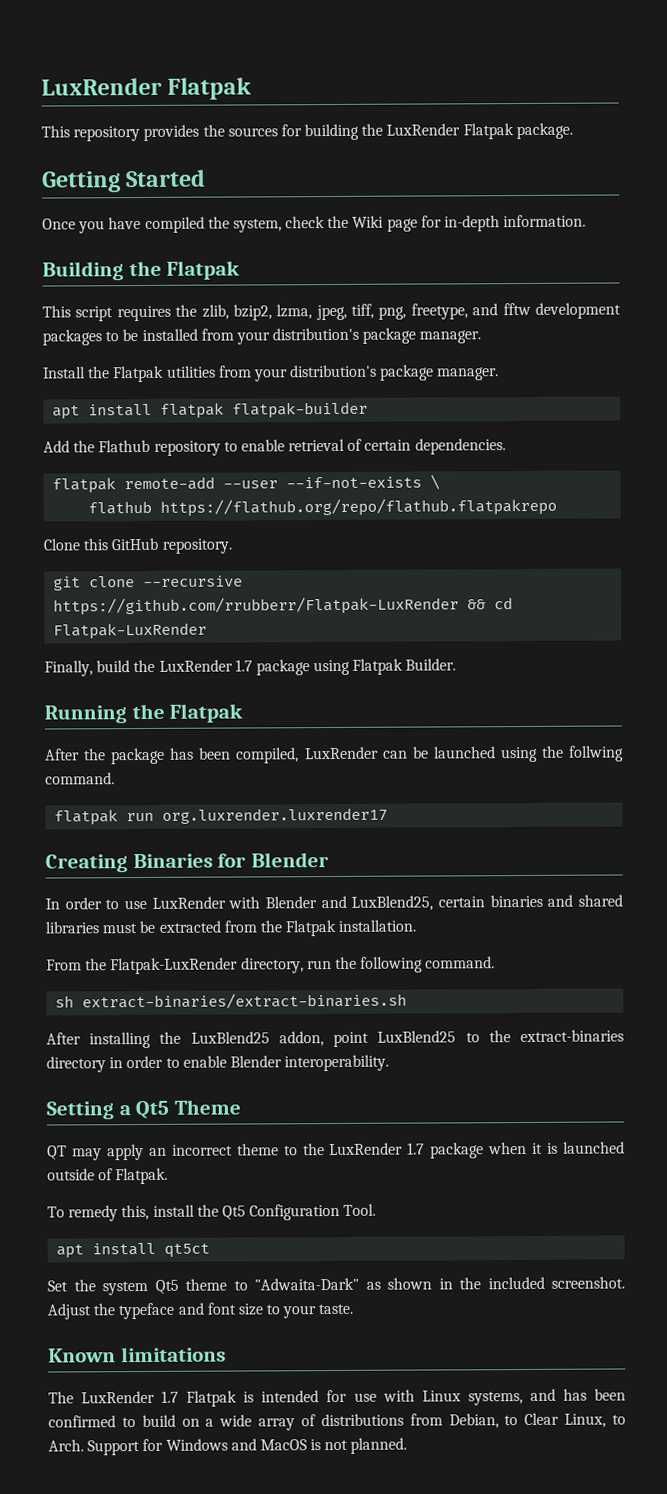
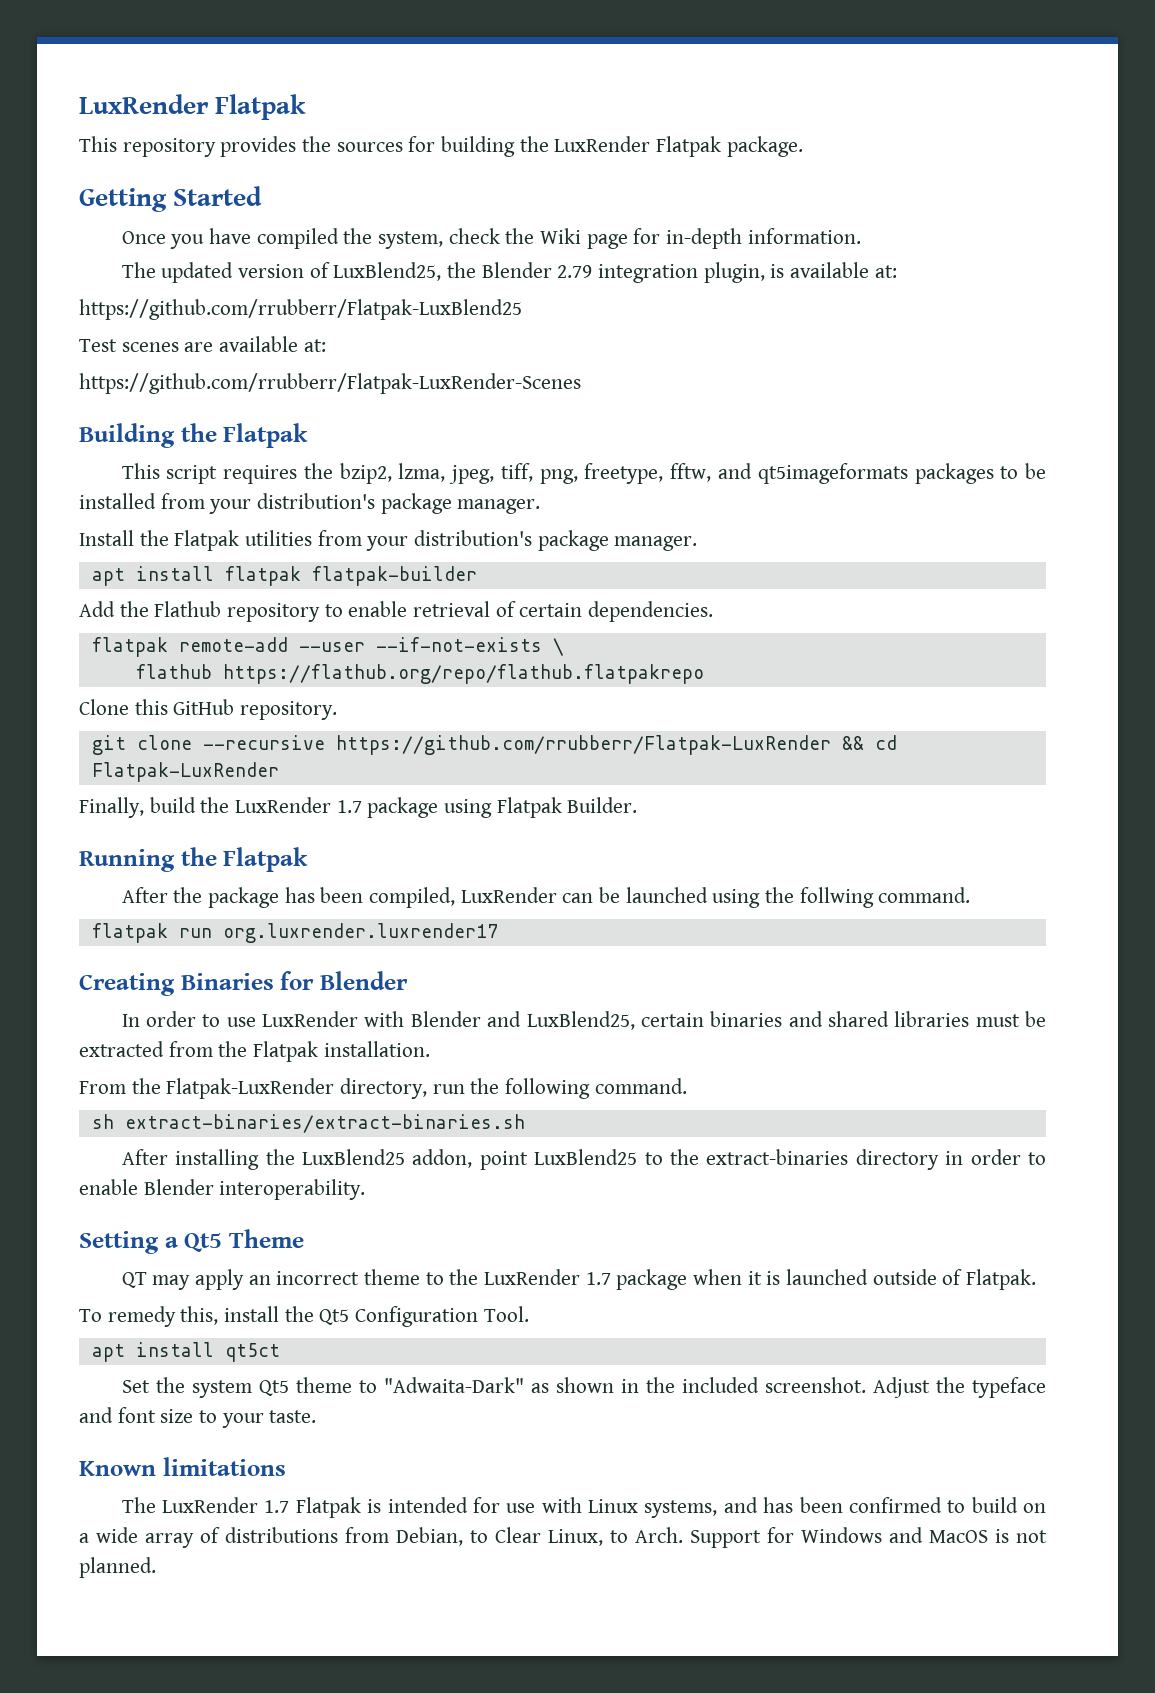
+ The updated version of LuxBlend25, the Blender 2.79 integration plugin, is available at:
+ https://github.com/rrubberr/Flatpak-LuxBlend25
+ Test scenes are available at:
+ https://github.com/rrubberr/Flatpak-LuxRender-Scenes
- This script requires the zlib, bzip2, lzma, jpeg, tiff, png, freetype, and fftw development packages to be installed from your distribution's package manager.
+ This script requires the bzip2, lzma, jpeg, tiff, png, freetype, fftw, and qt5imageformats packages to be installed from your distribution's package manager.

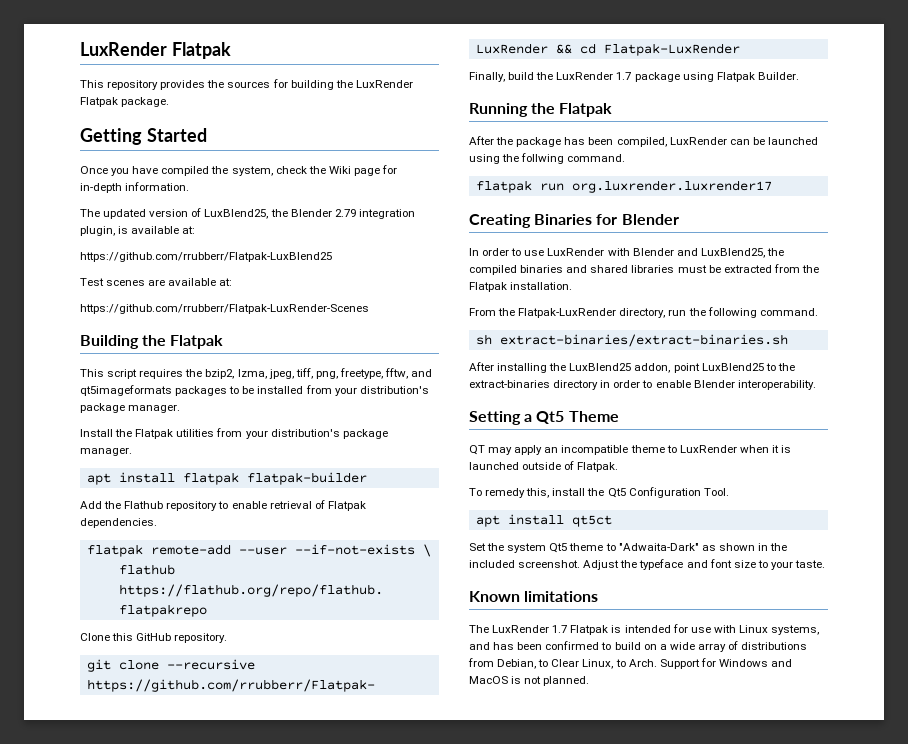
- Add the Flathub repository to enable retrieval of certain dependencies.
+ Add the Flathub repository to enable retrieval of Flatpak dependencies.
- In order to use LuxRender with Blender and LuxBlend25, certain binaries and shared libraries must be extracted from the Flatpak installation.
+ In order to use LuxRender with Blender and LuxBlend25, the compiled binaries and shared libraries must be extracted from the Flatpak installation.
- QT may apply an incorrect theme to the LuxRender 1.7 package when it is launched outside of Flatpak.
+ QT may apply an incompatible theme to LuxRender when it is launched outside of Flatpak.

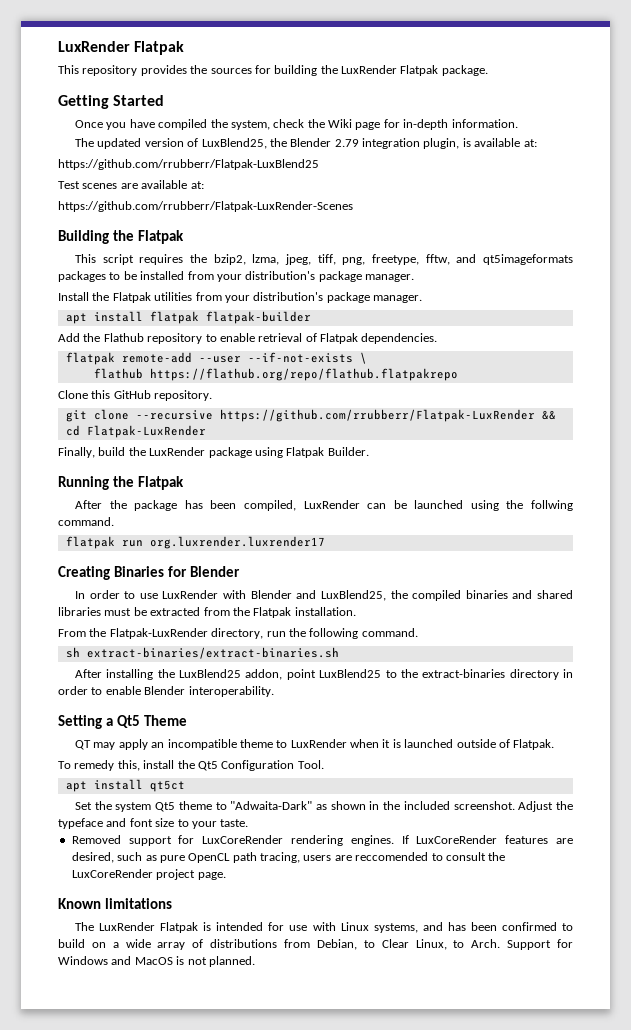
- Finally, build the LuxRender 1.7 package using Flatpak Builder.
+ Finally, build the LuxRender package using Flatpak Builder.
+ Removed support for LuxCoreRender rendering engines. If LuxCoreRender features are desired, such as pure OpenCL path tracing, users are reccomended to consult the LuxCoreRender project page.
- The LuxRender 1.7 Flatpak is intended for use with Linux systems, and has been confirmed to build on a wide array of distributions from Debian, to Clear Linux, to Arch.
+ The LuxRender Flatpak is intended for use with Linux systems, and has been confirmed to build on a wide array of distributions from Debian, to Clear Linux, to Arch.

